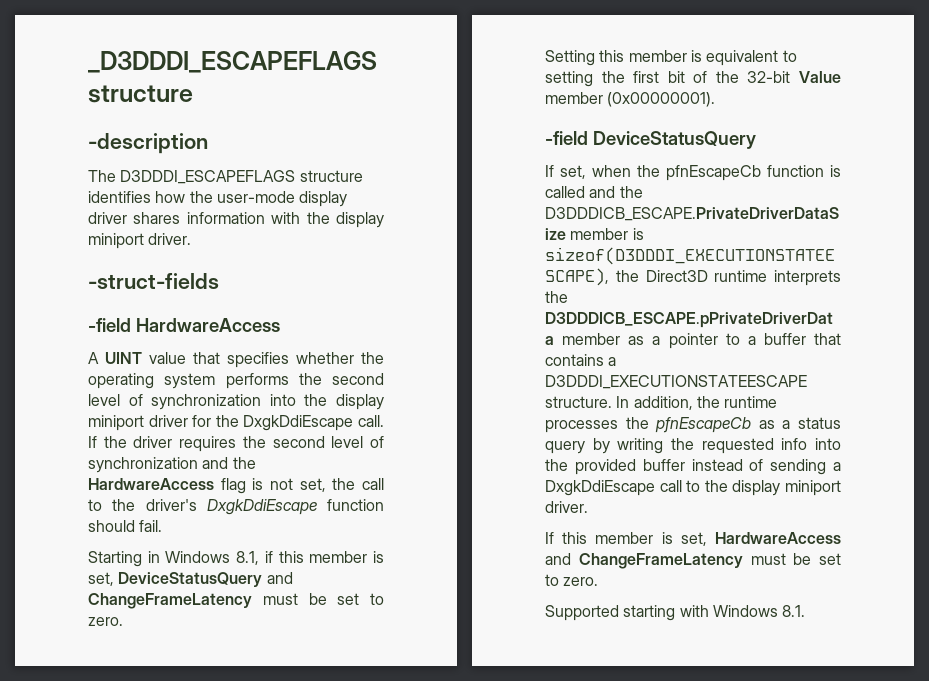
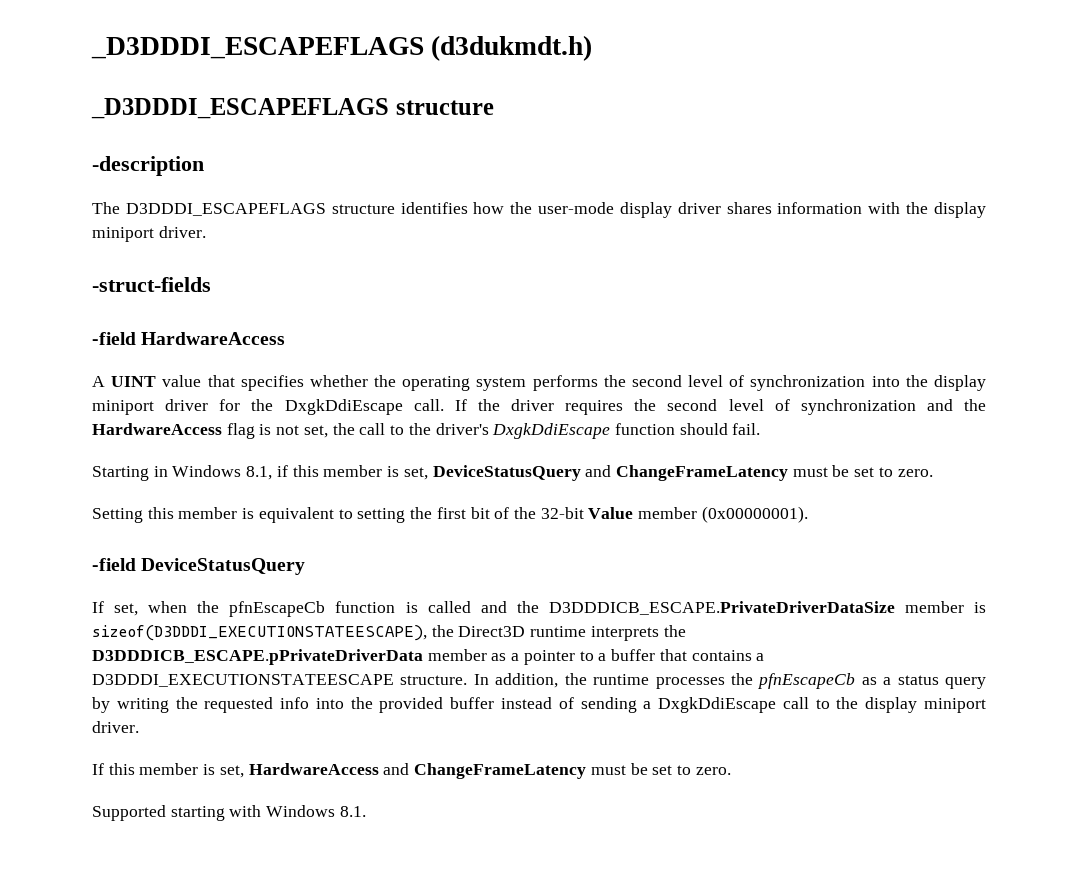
+ _D3DDDI_ESCAPEFLAGS (d3dukmdt.h)

